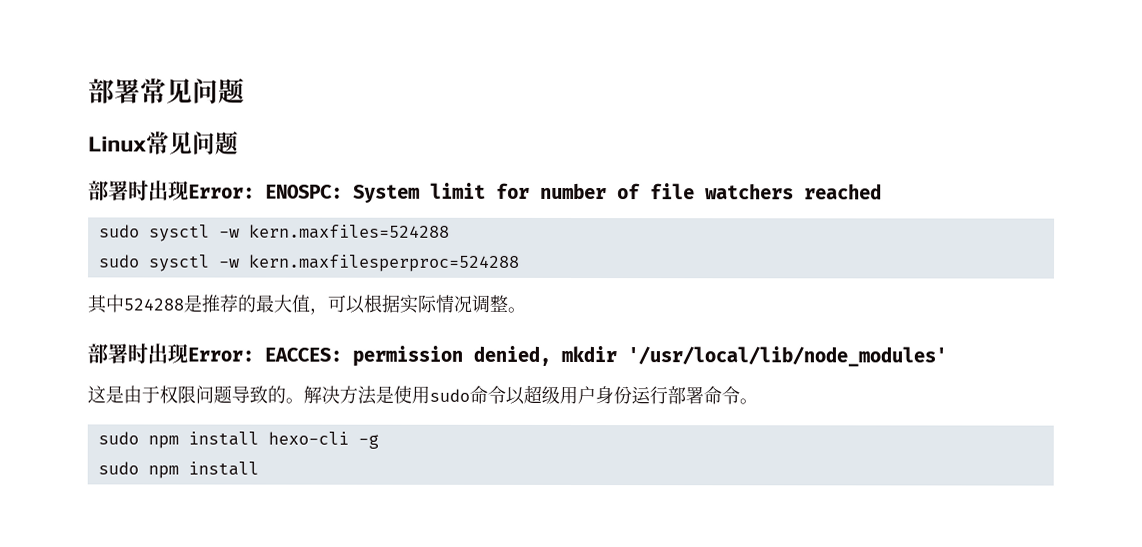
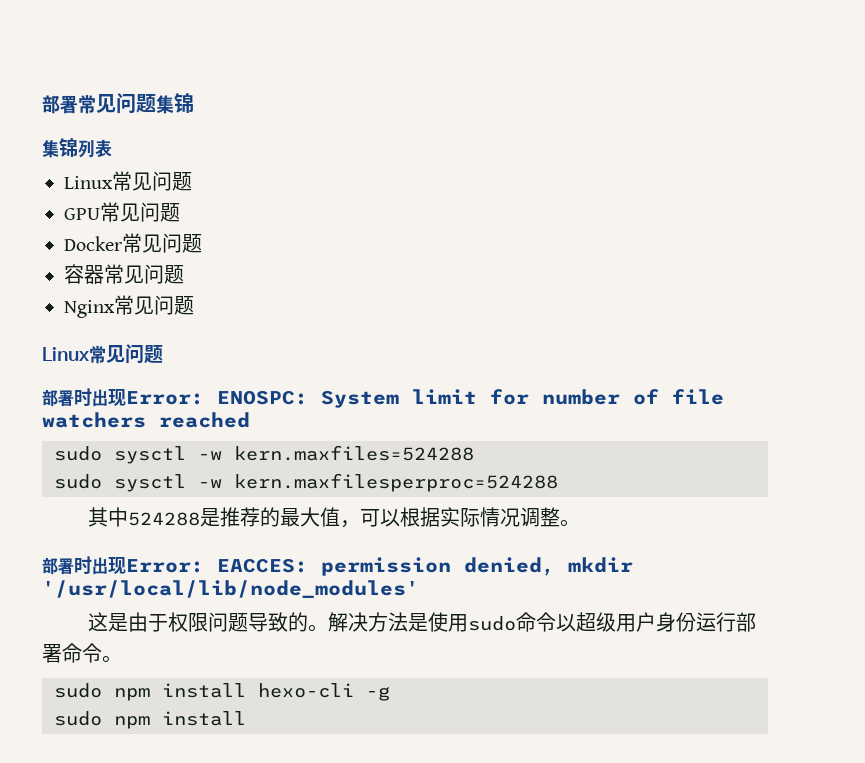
- 部署常见问题
+ 部署常见问题集锦
+ 集锦列表
+ Linux常见问题
+ GPU常见问题
+ Docker常见问题
+ 容器常见问题
+ Nginx常见问题

